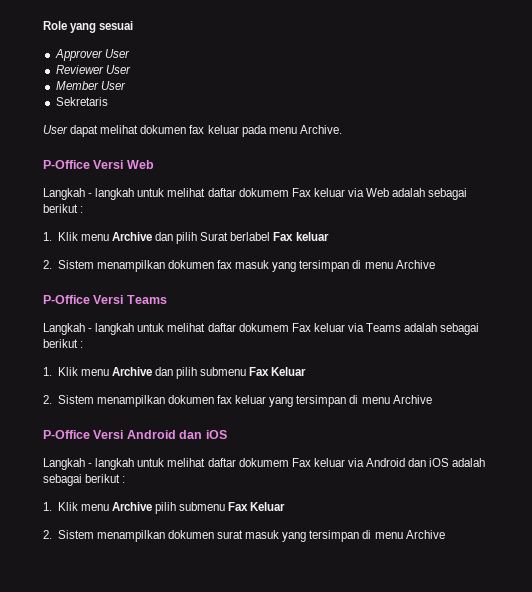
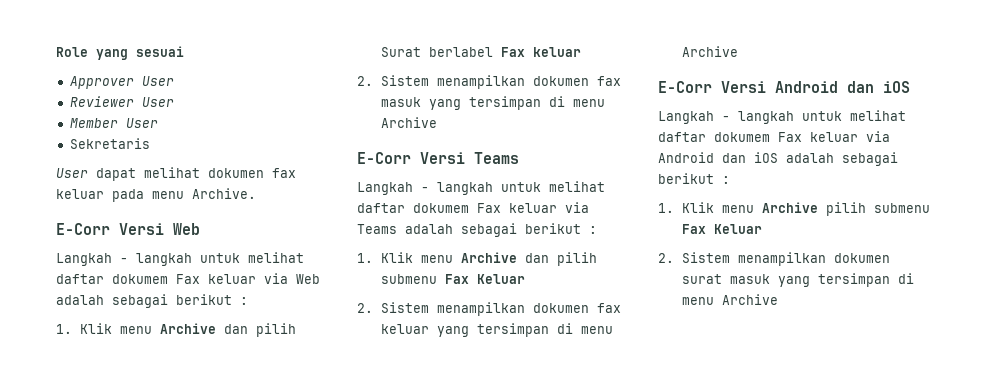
- P-Office Versi Web
+ E-Corr Versi Web
- P-Office Versi Teams
+ E-Corr Versi Teams
- P-Office Versi Android dan iOS
+ E-Corr Versi Android dan iOS

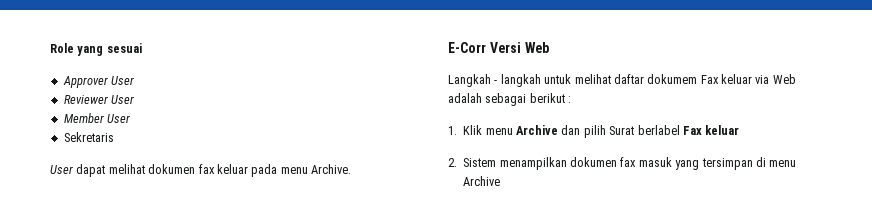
- E-Corr Versi Teams
- Langkah - langkah untuk melihat daftar dokumem Fax keluar via Teams adalah sebagai berikut :
- 1. Klik menu Archive dan pilih submenu Fax Keluar
- 2. Sistem menampilkan dokumen fax keluar yang tersimpan di menu Archive
- E-Corr Versi Android dan iOS
- Langkah - langkah untuk melihat daftar dokumem Fax keluar via Android dan iOS adalah sebagai berikut :
- 1. Klik menu Archive pilih submenu Fax Keluar
- 2. Sistem menampilkan dokumen surat masuk yang tersimpan di menu Archive

